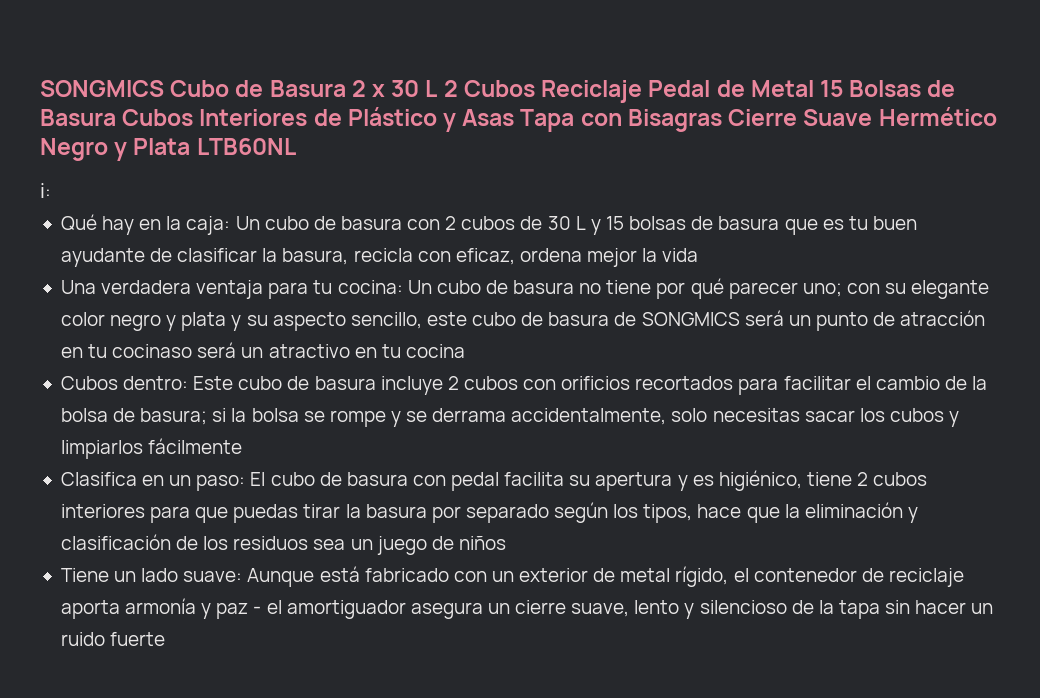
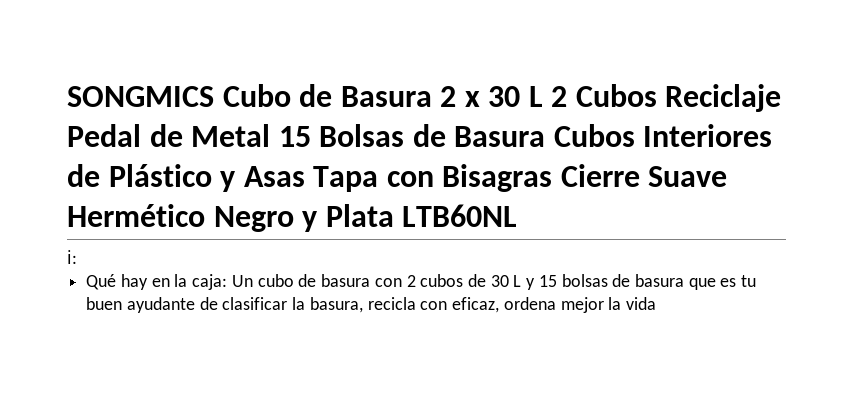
- Una verdadera ventaja para tu cocina: Un cubo de basura no tiene por qué parecer uno; con su elegante color negro y plata y su aspecto sencillo, este cubo de basura de SONGMICS será un punto de atracción en tu cocinaso será un atractivo en tu cocina
- Cubos dentro: Este cubo de basura incluye 2 cubos con orificios recortados para facilitar el cambio de la bolsa de basura; si la bolsa se rompe y se derrama accidentalmente, solo necesitas sacar los cubos y limpiarlos fácilmente
- Clasifica en un paso: El cubo de basura con pedal facilita su apertura y es higiénico, tiene 2 cubos interiores para que puedas tirar la basura por separado según los tipos, hace que la eliminación y clasificación de los residuos sea un juego de niños
- Tiene un lado suave: Aunque está fabricado con un exterior de metal rígido, el contenedor de reciclaje aporta armonía y paz - el amortiguador asegura un cierre suave, lento y silencioso de la tapa sin hacer un ruido fuerte

